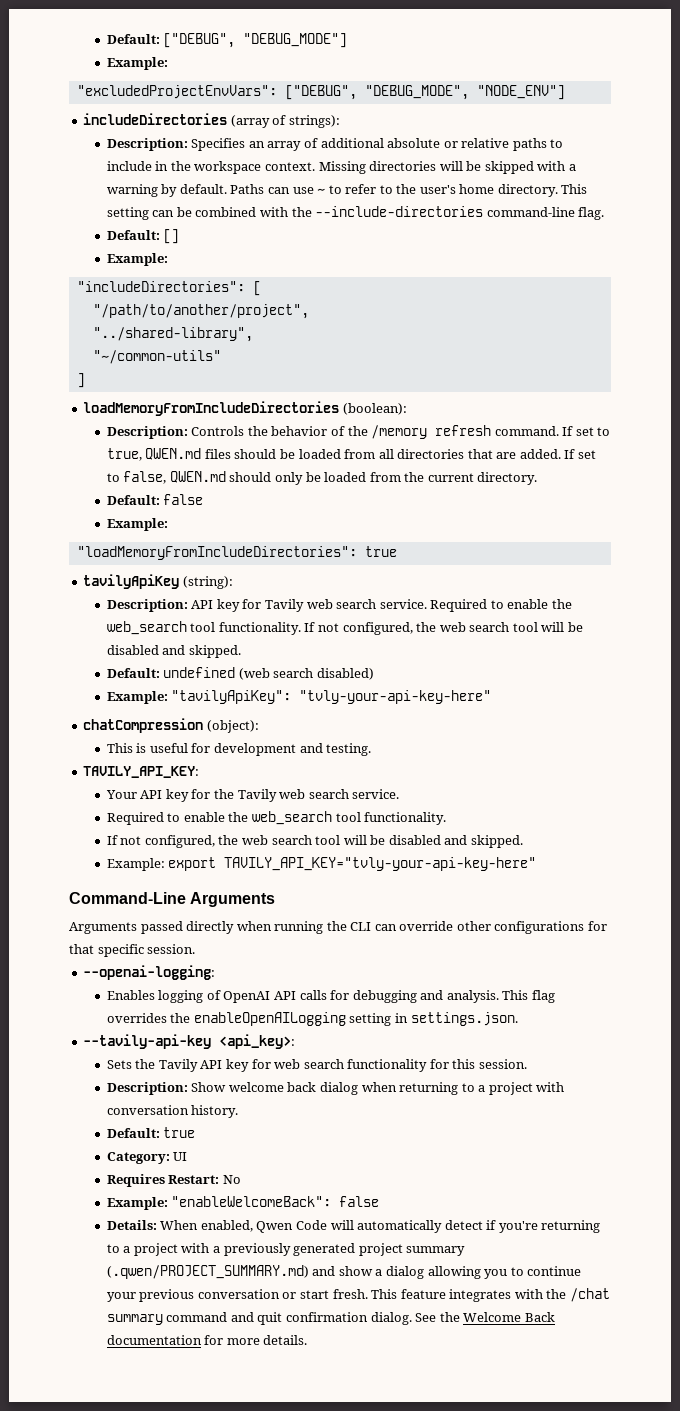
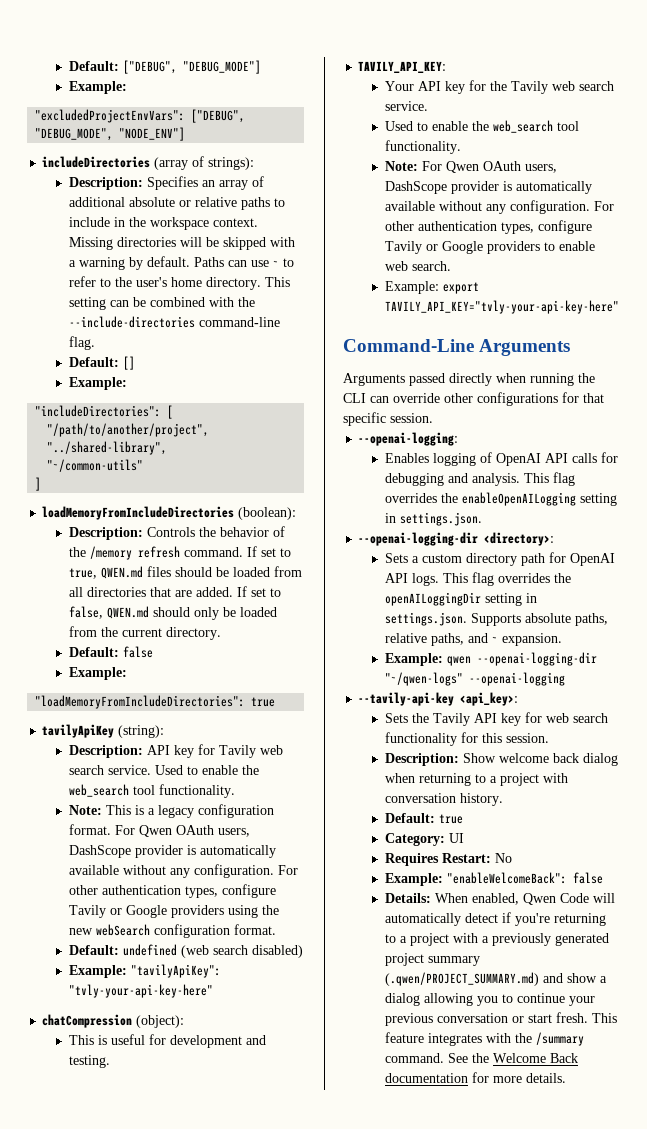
- Description: API key for Tavily web search service. Required to enable the web_search tool functionality. If not configured, the web search tool will be disabled and skipped.
+ Description: API key for Tavily web search service. Used to enable the web_search tool functionality.
+ Note: This is a legacy configuration format. For Qwen OAuth users, DashScope provider is automatically available without any configuration. For other authentication types, configure Tavily or Google providers using the new webSearch configuration format.
  Your API key for the Tavily web search service.
- Required to enable the web_search tool functionality.
- If not configured, the web search tool will be disabled and skipped.
+ Used to enable the web_search tool functionality.
+ Note: For Qwen OAuth users, DashScope provider is automatically available without any configuration. For other authentication types, configure Tavily or Google providers to enable web search.
+ --openai-logging-dir <directory>:
+ Sets a custom directory path for OpenAI API logs. This flag overrides the openAILoggingDir setting in settings.json. Supports absolute paths, relative paths, and ~ expansion.
+ Example: qwen --openai-logging-dir "~/qwen-logs" --openai-logging
- This feature integrates with the /chat summary command and quit confirmation dialog.
+ This feature integrates with the /summary command.

